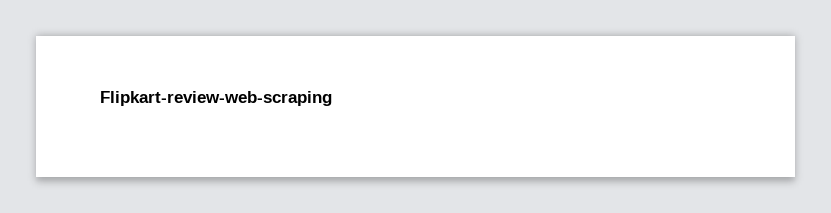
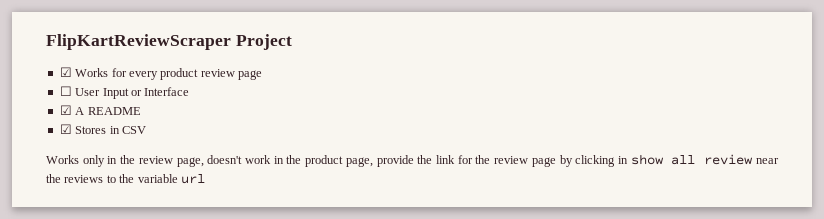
- Flipkart-review-web-scraping
+ FlipKartReviewScraper Project
+ ☑ Works for every product review page
+ ☐ User Input or Interface
+ ☑ A README
+ ☑ Stores in CSV
+ Works only in the review page, doesn't work in the product page, provide the link for the review page by clicking in show all review near the reviews to the variable url

